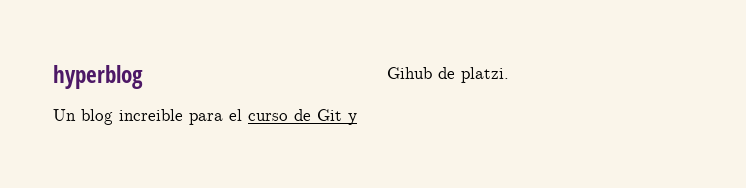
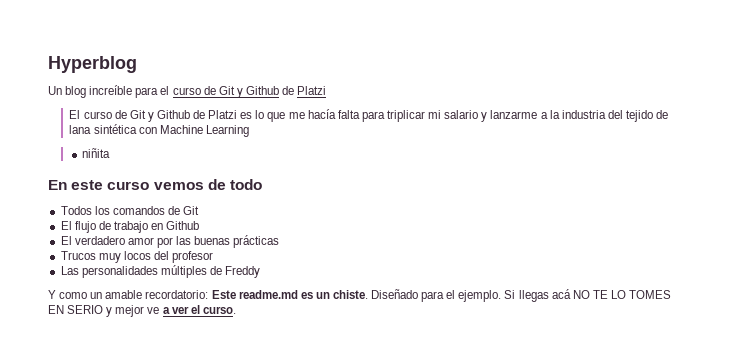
- hyperblog
+ Hyperblog
- Un blog increible para el curso de Git y Gihub de platzi.
+ Un blog increíble para el curso de Git y Github de Platzi
+ El curso de Git y Github de Platzi es lo que me hacía falta para triplicar mi salario y lanzarme a la industria del tejido de lana sintética con Machine Learning
+ niñita
+ En este curso vemos de todo
+ Todos los comandos de Git
+ El flujo de trabajo en Github
+ El verdadero amor por las buenas prácticas
+ Trucos muy locos del profesor
+ Las personalidades múltiples de Freddy
+ Y como un amable recordatorio: Este readme.md es un chiste. Diseñado para el ejemplo. Si llegas acá NO TE LO TOMES EN SERIO y mejor ve a ver el curso.

